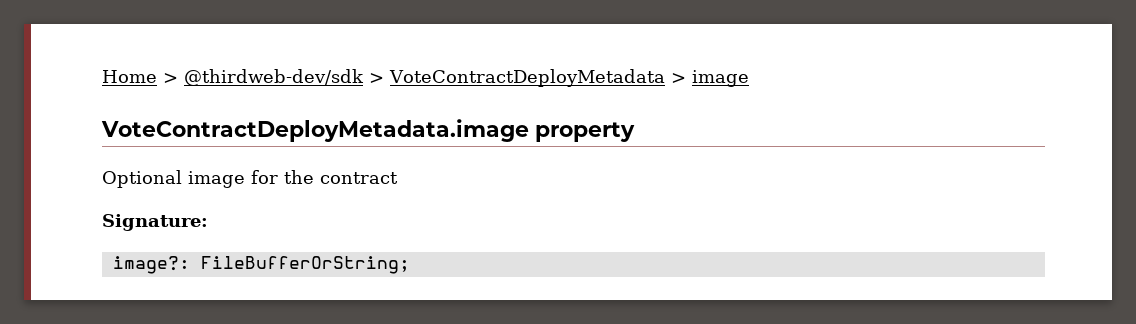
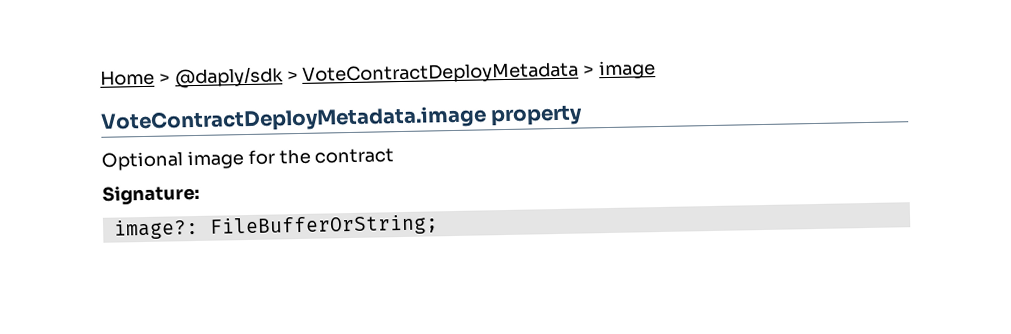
- Home > @thirdweb-dev/sdk > VoteContractDeployMetadata > image
+ Home > @daply/sdk > VoteContractDeployMetadata > image

